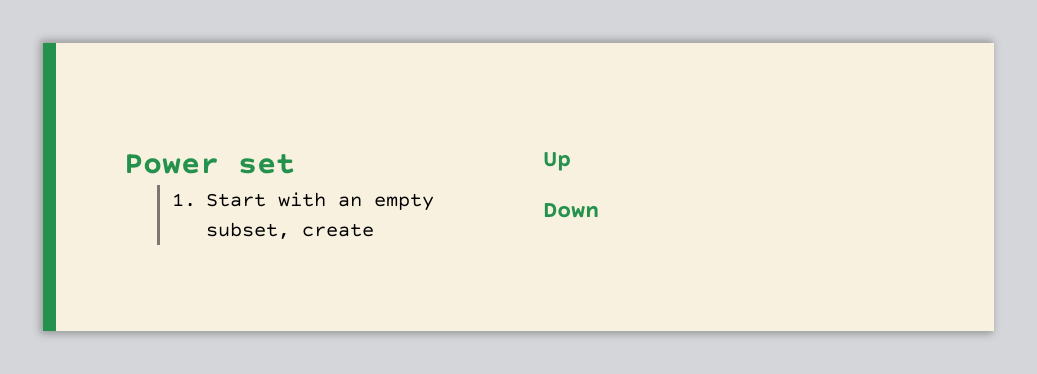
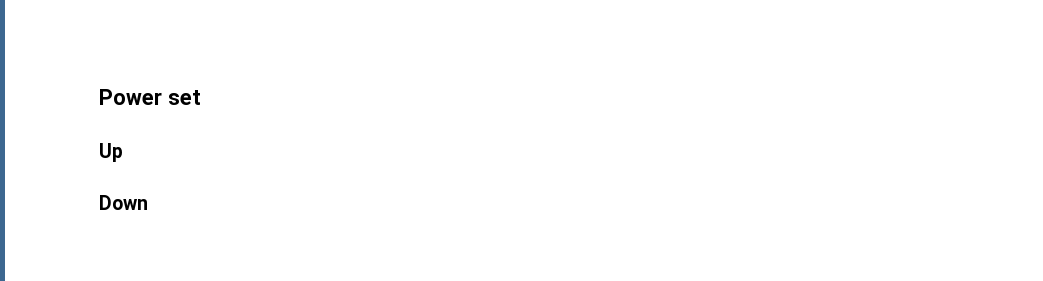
- 1. Start with an empty subset, create

